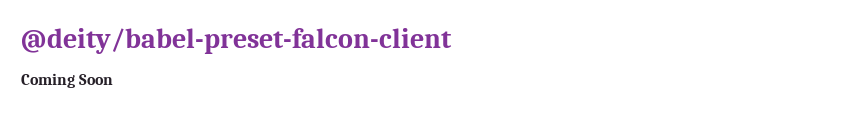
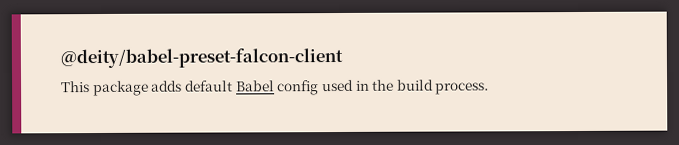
- Coming Soon
+ This package adds default Babel config used in the build process.

